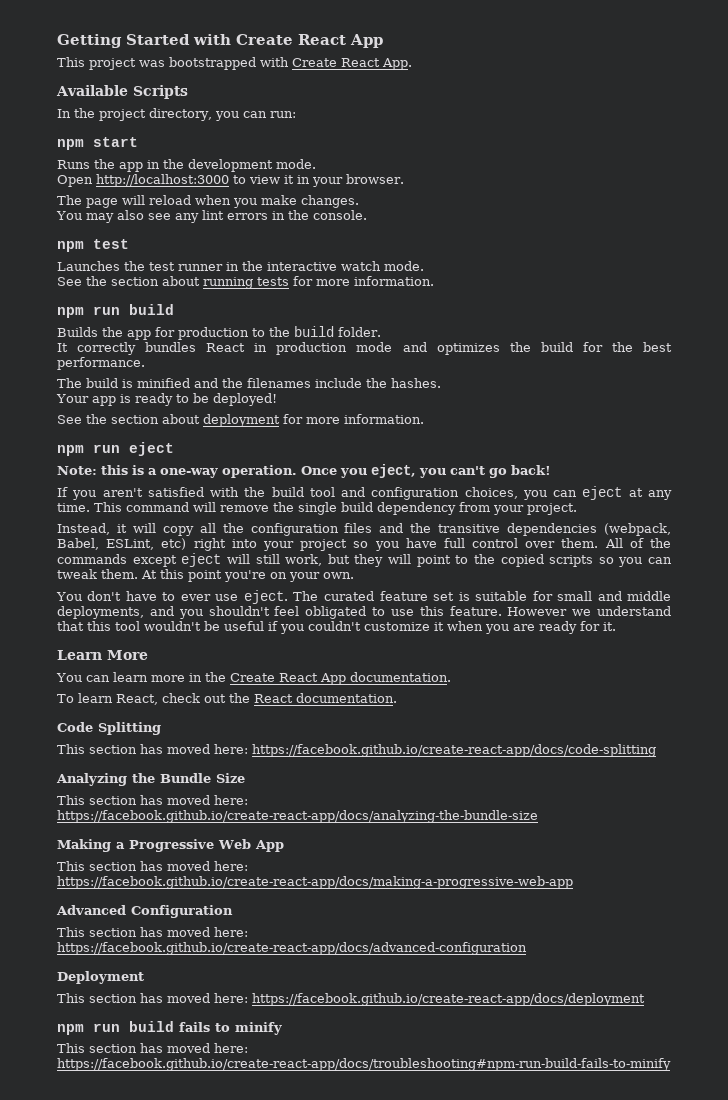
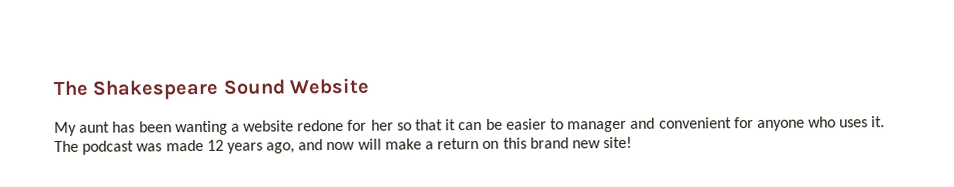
- Getting Started with Create React App
- This project was bootstrapped with Create React App.
- Available Scripts
- In the project directory, you can run:
- npm start
- Runs the app in the development mode.
- Open http://localhost:3000 to view it in your browser.
- The page will reload when you make changes.
- You may also see any lint errors in the console.
- npm test
- Launches the test runner in the interactive watch mode.
- See the section about running tests for more information.
- npm run build
- Builds the app for production to the build folder.
- It correctly bundles React in production mode and optimizes the build for the best performance.
- The build is minified and the filenames include the hashes.
- Your app is ready to be deployed!
- See the section about deployment for more information.
- npm run eject
- Note: this is a one-way operation. Once you eject, you can't go back!
- If you aren't satisfied with the build tool and configuration choices, you can eject at any time. This command will remove the single build dependency from your project.
- Instead, it will copy all the configuration files and the transitive dependencies (webpack, Babel, ESLint, etc) right into your project so you have full control over them. All of the commands except eject will still work, but they will point to the copied scripts so you can tweak them. At this point you're on your own.
- You don't have to ever use eject. The curated feature set is suitable for small and middle deployments, and you shouldn't feel obligated to use this feature. However we understand that this tool wouldn't be useful if you couldn't customize it when you are ready for it.
- Learn More
- You can learn more in the Create React App documentation.
- To learn React, check out the React documentation.
- Code Splitting
- This section has moved here: https://facebook.github.io/create-react-app/docs/code-splitting
- Analyzing the Bundle Size
- This section has moved here: https://facebook.github.io/create-react-app/docs/analyzing-the-bundle-size
- Making a Progressive Web App
- This section has moved here: https://facebook.github.io/create-react-app/docs/making-a-progressive-web-app
- Advanced Configuration
- This section has moved here: https://facebook.github.io/create-react-app/docs/advanced-configuration
- Deployment
- This section has moved here: https://facebook.github.io/create-react-app/docs/deployment
- npm run build fails to minify
- This section has moved here: https://facebook.github.io/create-react-app/docs/troubleshooting#npm-run-build-fails-to-minify
+ The Shakespeare Sound Website
+ My aunt has been wanting a website redone for her so that it can be easier to manager and convenient for anyone who uses it. The podcast was made 12 years ago, and now will make a return on this brand new site!

